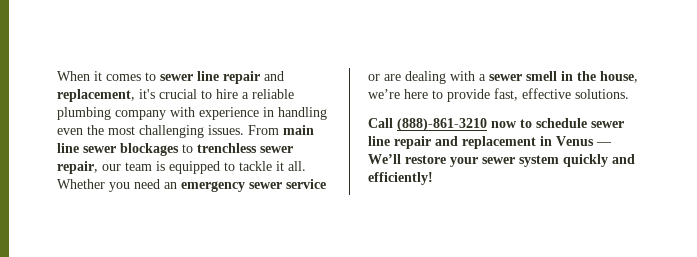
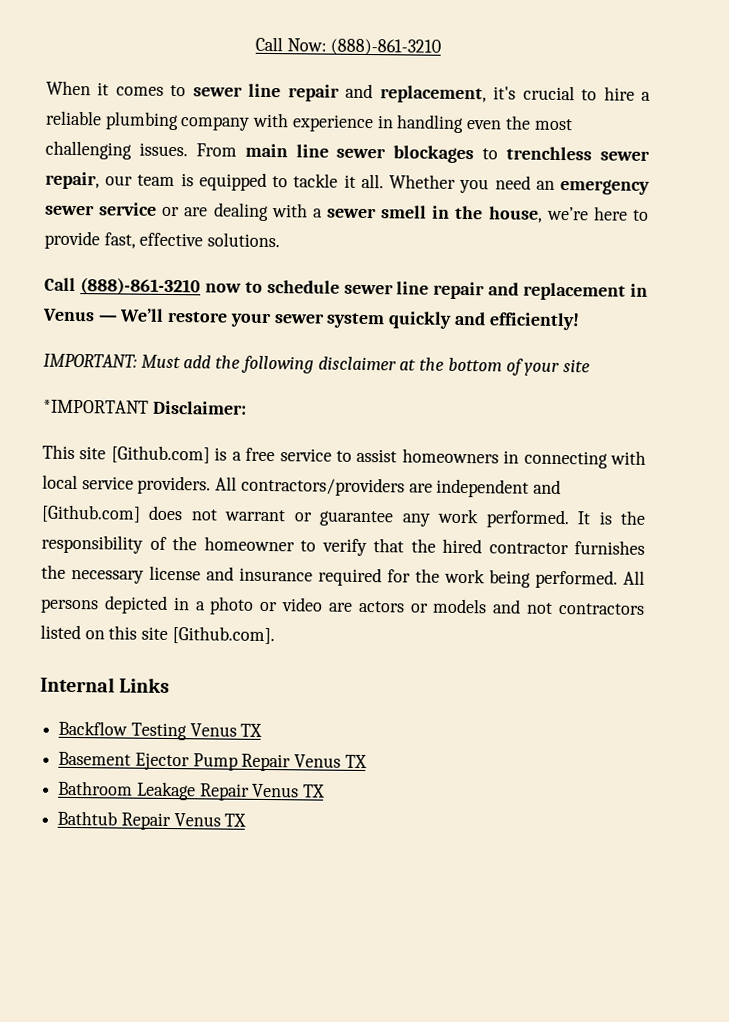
+ Call Now: (888)-861-3210
+ IMPORTANT: Must add the following disclaimer at the bottom of your site
+ *IMPORTANT Disclaimer:
+ This site [Github.com] is a free service to assist homeowners in connecting with local service providers. All contractors/providers are independent and [Github.com] does not warrant or guarantee any work performed. It is the responsibility of the homeowner to verify that the hired contractor furnishes the necessary license and insurance required for the work being performed. All persons depicted in a photo or video are actors or models and not contractors listed on this site [Github.com].
+ Internal Links
+ Backflow Testing Venus TX
+ Basement Ejector Pump Repair Venus TX
+ Bathroom Leakage Repair Venus TX
+ Bathtub Repair Venus TX

